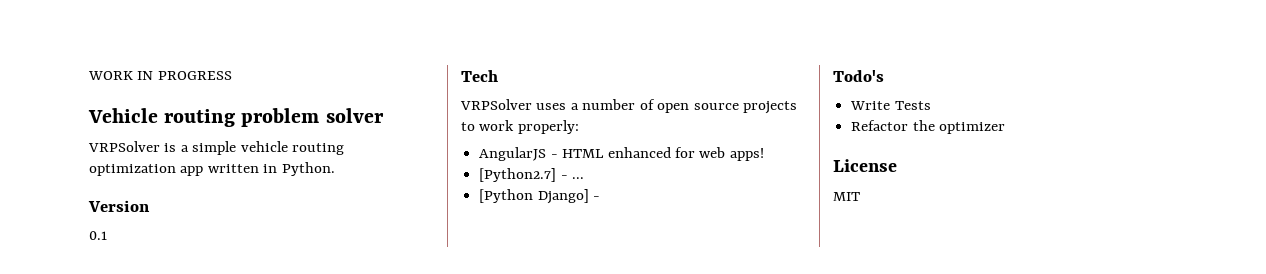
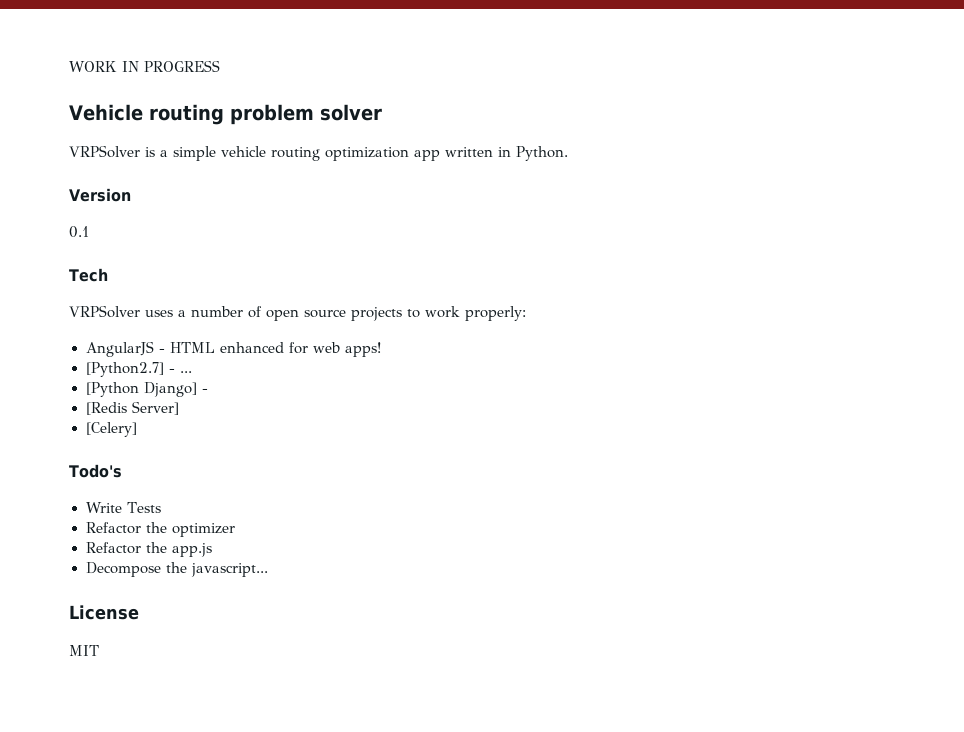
+ [Redis Server]
+ [Celery]
+ Refactor the app.js
+ Decompose the javascript...

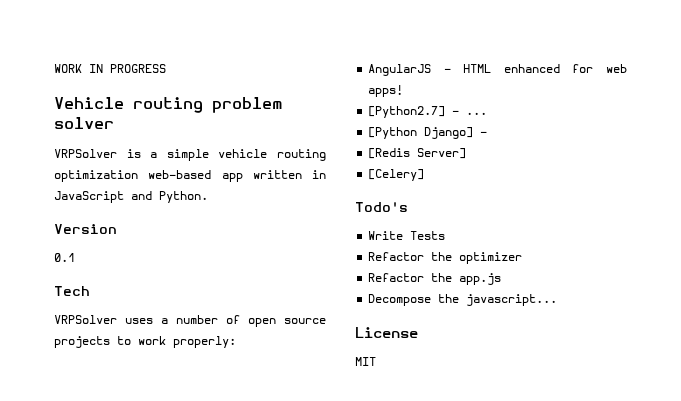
- VRPSolver is a simple vehicle routing optimization app written in Python.
+ VRPSolver is a simple vehicle routing optimization web-based app written in JavaScript and Python.

